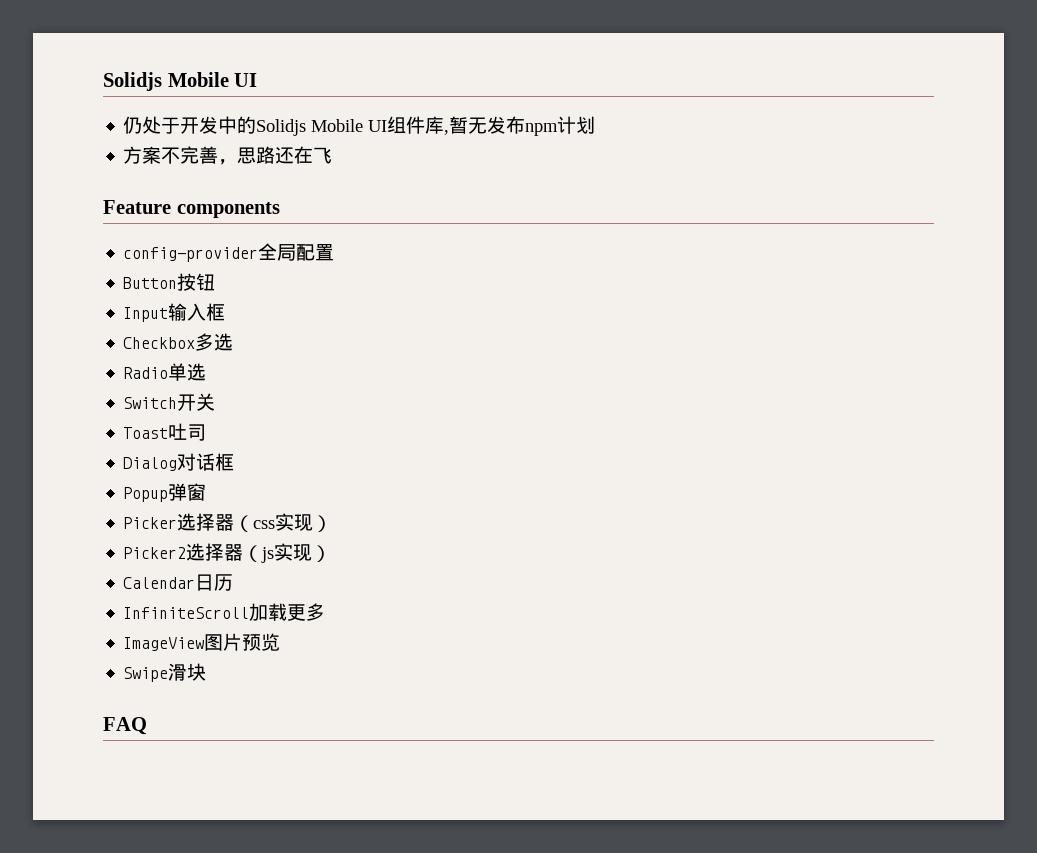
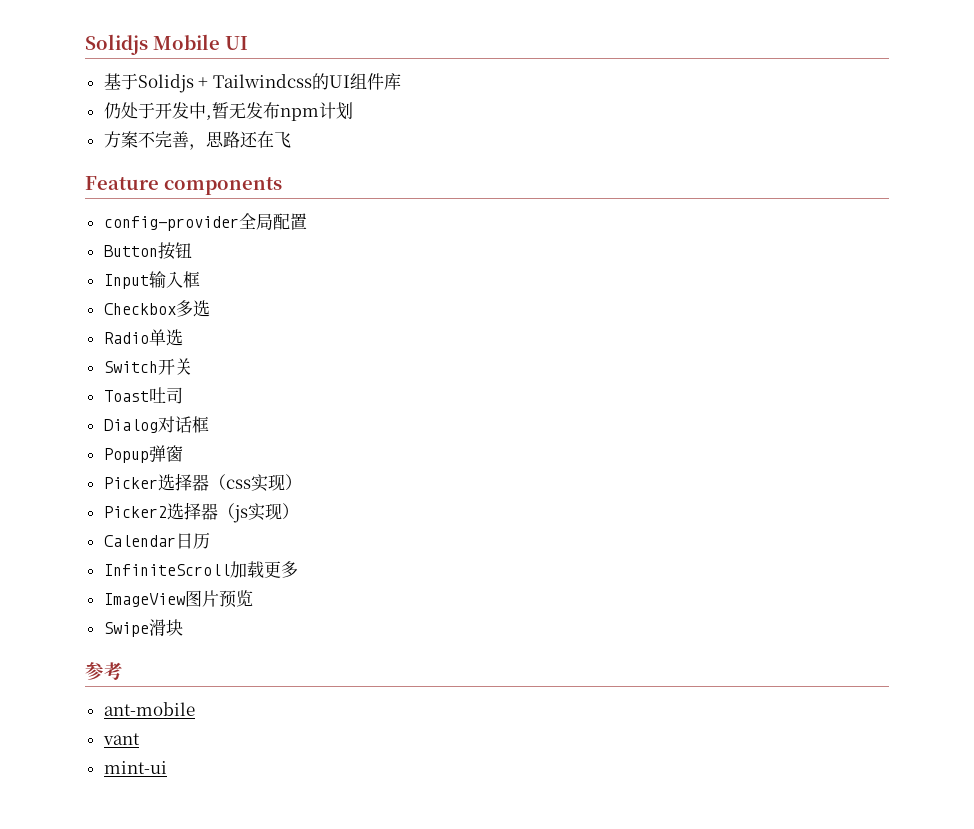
- 仍处于开发中的Solidjs Mobile UI组件库,暂无发布npm计划
+ 基于Solidjs + Tailwindcss的UI组件库
+ 仍处于开发中,暂无发布npm计划
- FAQ
+ 参考
+ ant-mobile
+ vant
+ mint-ui

